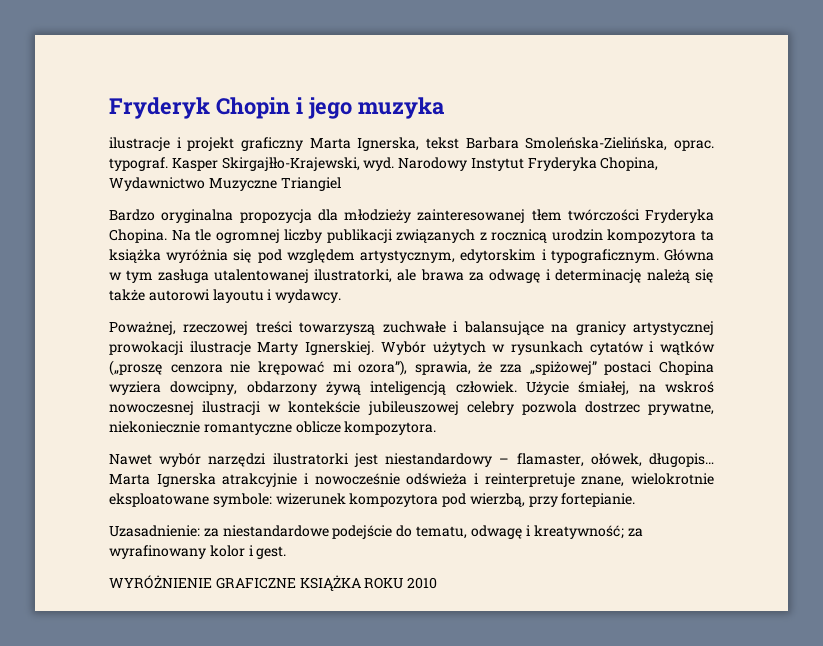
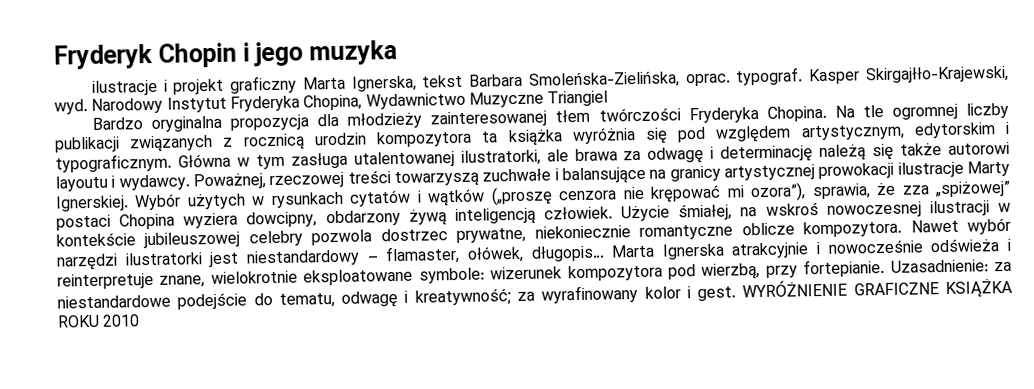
- Główna w tym zasługa utalentowanej ilustratorki, ale brawa za odwagę i determinację należą się także autorowi layoutu i wydawcy.
- Poważnej, rzeczowej treści towarzyszą zuchwałe i balansujące na granicy artystycznej prowokacji ilustracje Marty Ignerskiej.
+ Główna w tym zasługa utalentowanej ilustratorki, ale brawa za odwagę i determinację należą się także autorowi layoutu i wydawcy. Poważnej, rzeczowej treści towarzyszą zuchwałe i balansujące na granicy artystycznej prowokacji ilustracje Marty Ignerskiej.
- Użycie śmiałej, na wskroś nowoczesnej ilustracji w kontekście jubileuszowej celebry pozwola dostrzec prywatne, niekoniecznie romantyczne oblicze kompozytora.
- Nawet wybór narzędzi ilustratorki jest niestandardowy – flamaster, ołówek, długopis…
+ Użycie śmiałej, na wskroś nowoczesnej ilustracji w kontekście jubileuszowej celebry pozwola dostrzec prywatne, niekoniecznie romantyczne oblicze kompozytora. Nawet wybór narzędzi ilustratorki jest niestandardowy – flamaster, ołówek, długopis…
- Marta Ignerska atrakcyjnie i nowocześnie odświeża i reinterpretuje znane, wielokrotnie eksploatowane symbole: wizerunek kompozytora pod wierzbą, przy fortepianie.
- Uzasadnienie: za niestandardowe podejście do tematu, odwagę i kreatywność; za wyrafinowany kolor i gest.
- WYRÓŻNIENIE GRAFICZNE KSIĄŻKA ROKU 2010
+ Marta Ignerska atrakcyjnie i nowocześnie odświeża i reinterpretuje znane, wielokrotnie eksploatowane symbole: wizerunek kompozytora pod wierzbą, przy fortepianie. Uzasadnienie: za niestandardowe podejście do tematu, odwagę i kreatywność; za wyrafinowany kolor i gest. WYRÓŻNIENIE GRAFICZNE KSIĄŻKA ROKU 2010

